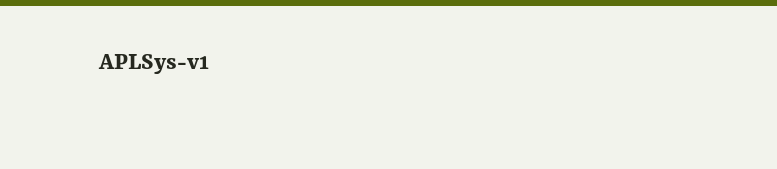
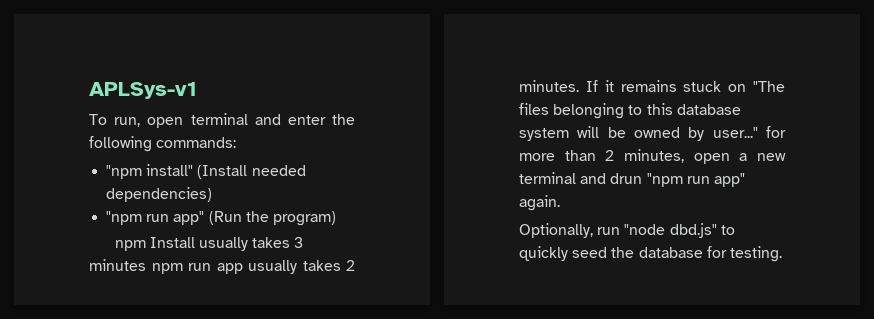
+ To run, open terminal and enter the following commands:
+ "npm install" (Install needed dependencies)
+ "npm run app" (Run the program)
+ npm Install usually takes 3 minutes npm run app usually takes 2 minutes. If it remains stuck on "The files belonging to this database system will be owned by user..." for more than 2 minutes, open a new terminal and drun "npm run app" again.
+ Optionally, run "node dbd.js" to quickly seed the database for testing.

